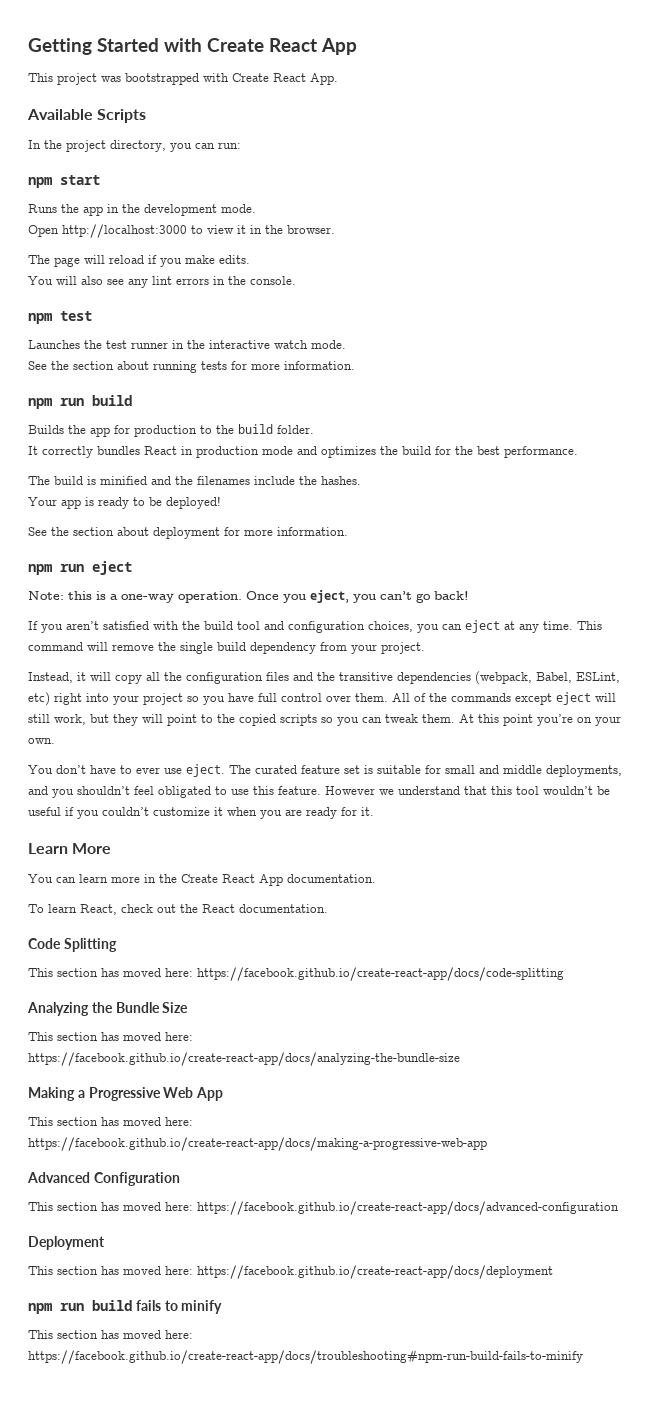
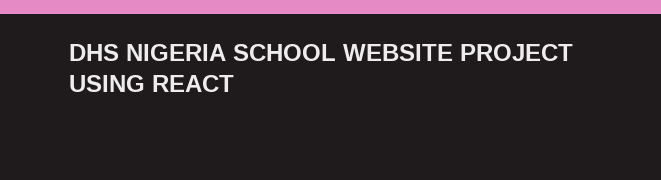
- Getting Started with Create React App
- This project was bootstrapped with Create React App.
- Available Scripts
- In the project directory, you can run:
- npm start
- Runs the app in the development mode.
- Open http://localhost:3000 to view it in the browser.
- The page will reload if you make edits.
- You will also see any lint errors in the console.
- npm test
- Launches the test runner in the interactive watch mode.
- See the section about running tests for more information.
- npm run build
- Builds the app for production to the build folder.
- It correctly bundles React in production mode and optimizes the build for the best performance.
- The build is minified and the filenames include the hashes.
- Your app is ready to be deployed!
- See the section about deployment for more information.
- npm run eject
- Note: this is a one-way operation. Once you eject, you can’t go back!
- If you aren’t satisfied with the build tool and configuration choices, you can eject at any time. This command will remove the single build dependency from your project.
- Instead, it will copy all the configuration files and the transitive dependencies (webpack, Babel, ESLint, etc) right into your project so you have full control over them. All of the commands except eject will still work, but they will point to the copied scripts so you can tweak them. At this point you’re on your own.
- You don’t have to ever use eject. The curated feature set is suitable for small and middle deployments, and you shouldn’t feel obligated to use this feature. However we understand that this tool wouldn’t be useful if you couldn’t customize it when you are ready for it.
- Learn More
- You can learn more in the Create React App documentation.
- To learn React, check out the React documentation.
- Code Splitting
- This section has moved here: https://facebook.github.io/create-react-app/docs/code-splitting
- Analyzing the Bundle Size
- This section has moved here: https://facebook.github.io/create-react-app/docs/analyzing-the-bundle-size
- Making a Progressive Web App
- This section has moved here: https://facebook.github.io/create-react-app/docs/making-a-progressive-web-app
- Advanced Configuration
- This section has moved here: https://facebook.github.io/create-react-app/docs/advanced-configuration
- Deployment
- This section has moved here: https://facebook.github.io/create-react-app/docs/deployment
- npm run build fails to minify
- This section has moved here: https://facebook.github.io/create-react-app/docs/troubleshooting#npm-run-build-fails-to-minify
+ DHS NIGERIA SCHOOL WEBSITE PROJECT USING REACT

